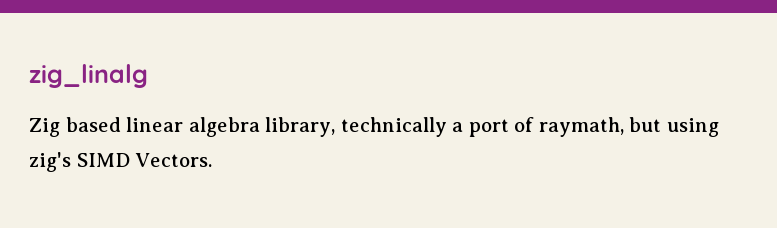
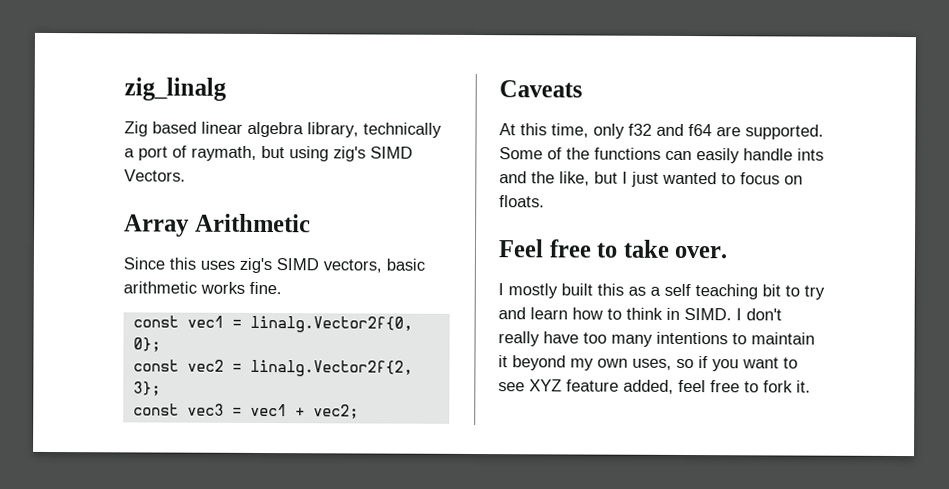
+ Array Arithmetic
+ Since this uses zig's SIMD vectors, basic arithmetic works fine.
+ const vec1 = linalg.Vector2f{0, 0};
+ const vec2 = linalg.Vector2f{2, 3};
+ const vec3 = vec1 + vec2;
+ Caveats
+ At this time, only f32 and f64 are supported. Some of the functions can easily handle ints and the like, but I just wanted to focus on floats.
+ Feel free to take over.
+ I mostly built this as a self teaching bit to try and learn how to think in SIMD. I don't really have too many intentions to maintain it beyond my own uses, so if you want to see XYZ feature added, feel free to fork it.

